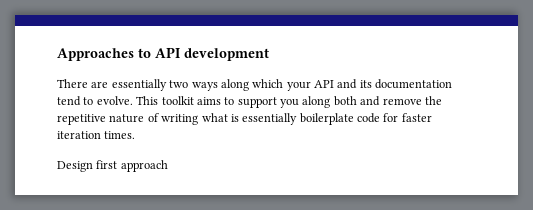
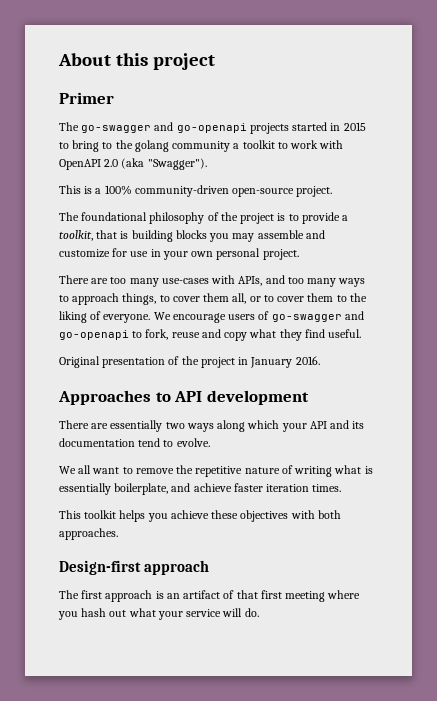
+ About this project
+ Primer
+ The go-swagger and go-openapi projects started in 2015 to bring to the golang community a toolkit to work with OpenAPI 2.0 (aka "Swagger").
+ This is a 100% community-driven open-source project.
+ The foundational philosophy of the project is to provide a toolkit, that is building blocks you may assemble and customize for use in your own personal project.
+ There are too many use-cases with APIs, and too many ways to approach things, to cover them all, or to cover them to the liking of everyone. We encourage users of go-swagger and go-openapi to fork, reuse and copy what they find useful.
+ Original presentation of the project in January 2016.
- There are essentially two ways along which your API and its documentation tend to evolve. This toolkit aims to support you along both and remove the repetitive nature of writing what is essentially boilerplate code for faster iteration times.
+ There are essentially two ways along which your API and its documentation tend to evolve.
+ We all want to remove the repetitive nature of writing what is essentially boilerplate, and achieve faster iteration times.
- Design first approach
+ This toolkit helps you achieve these objectives with both approaches.
+ Design-first approach
+ The first approach is an artifact of that first meeting where you hash out what your service will do.

